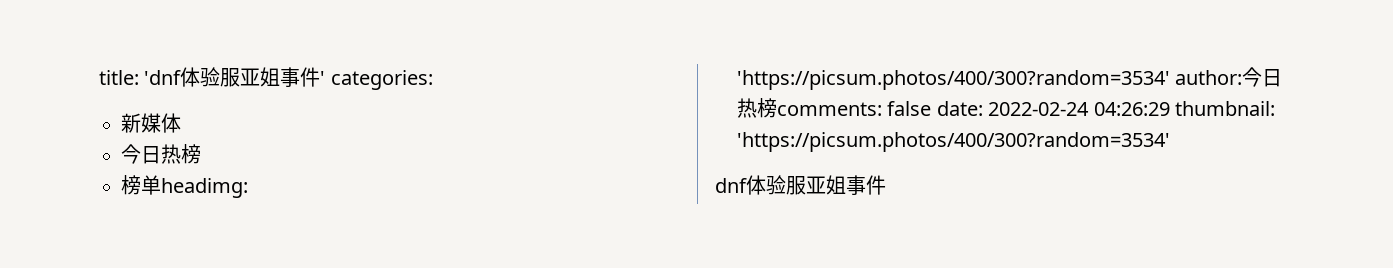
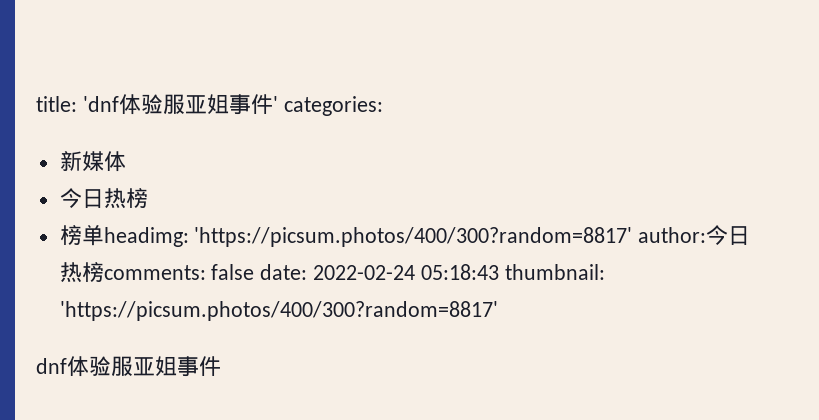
- 榜单headimg: 'https://picsum.photos/400/300?random=3534' author:今日热榜comments: false date: 2022-02-24 04:26:29 thumbnail: 'https://picsum.photos/400/300?random=3534'
+ 榜单headimg: 'https://picsum.photos/400/300?random=8817' author:今日热榜comments: false date: 2022-02-24 05:18:43 thumbnail: 'https://picsum.photos/400/300?random=8817'

